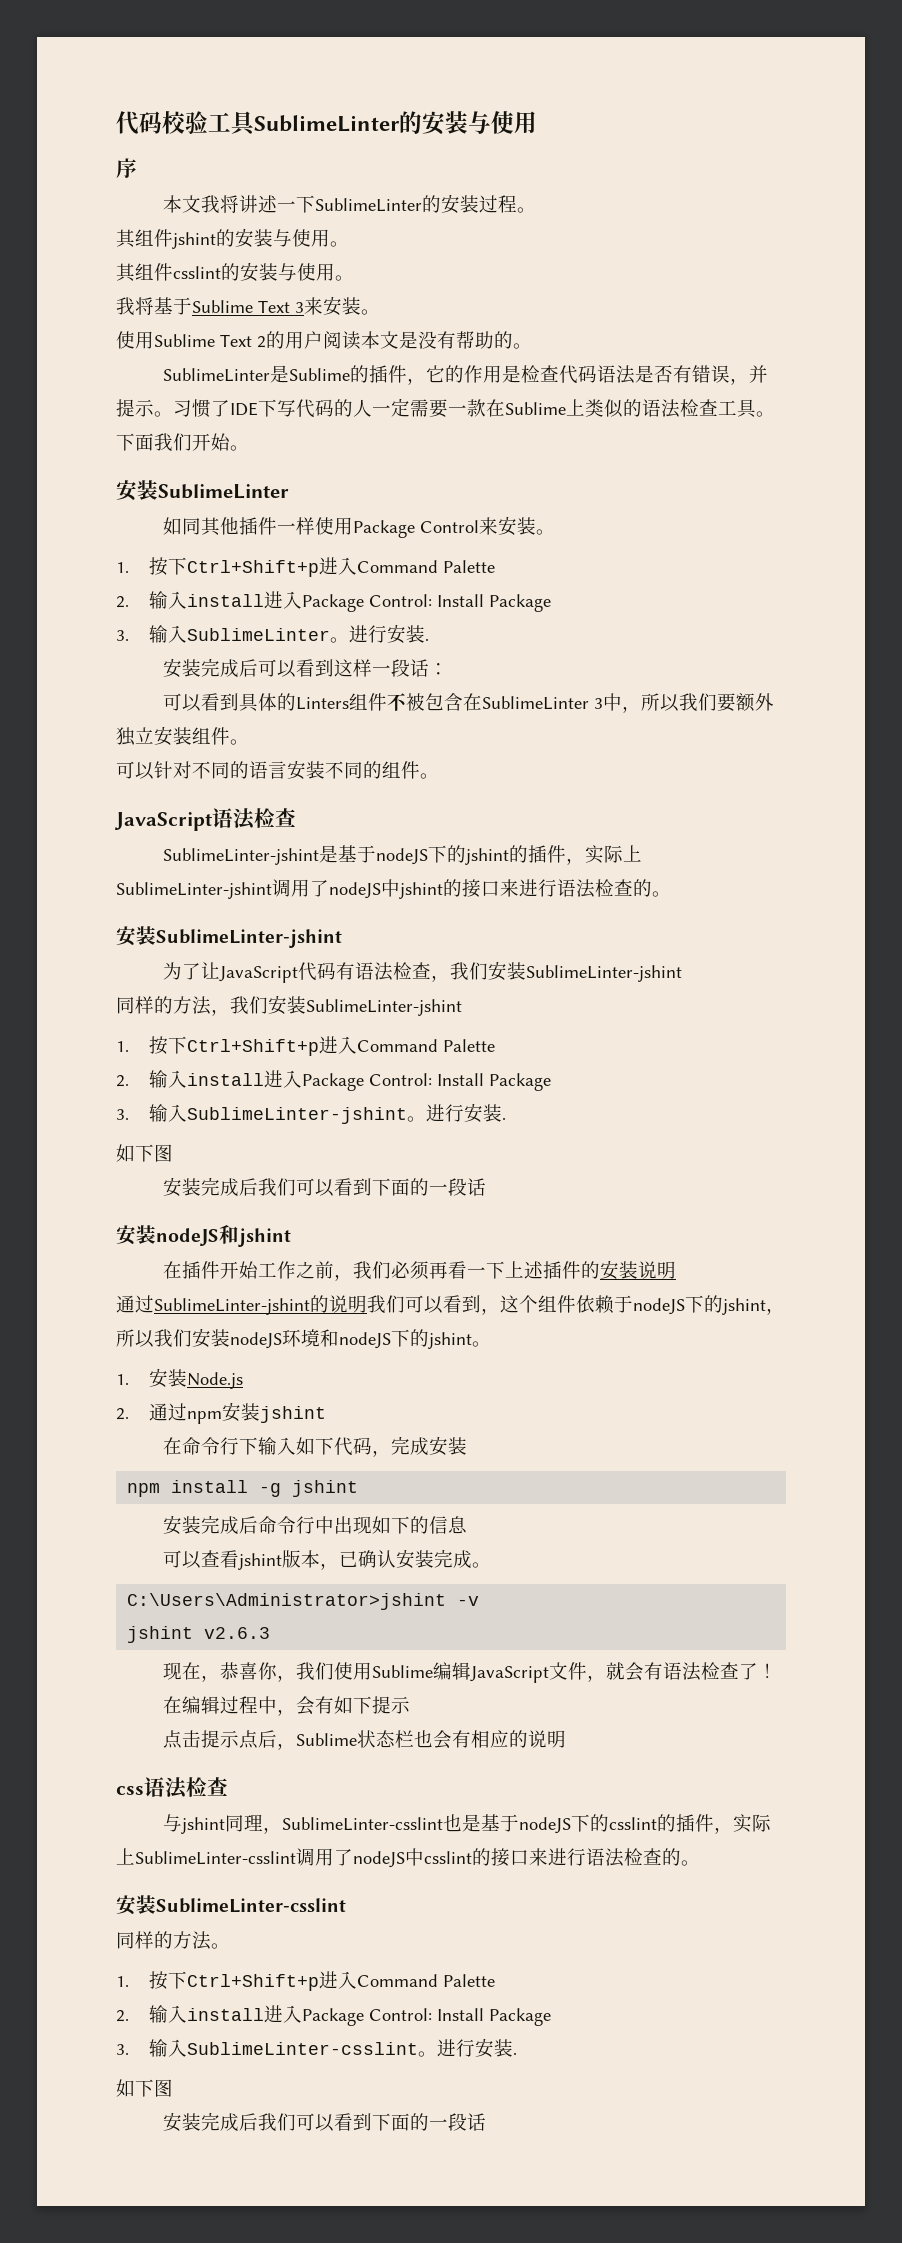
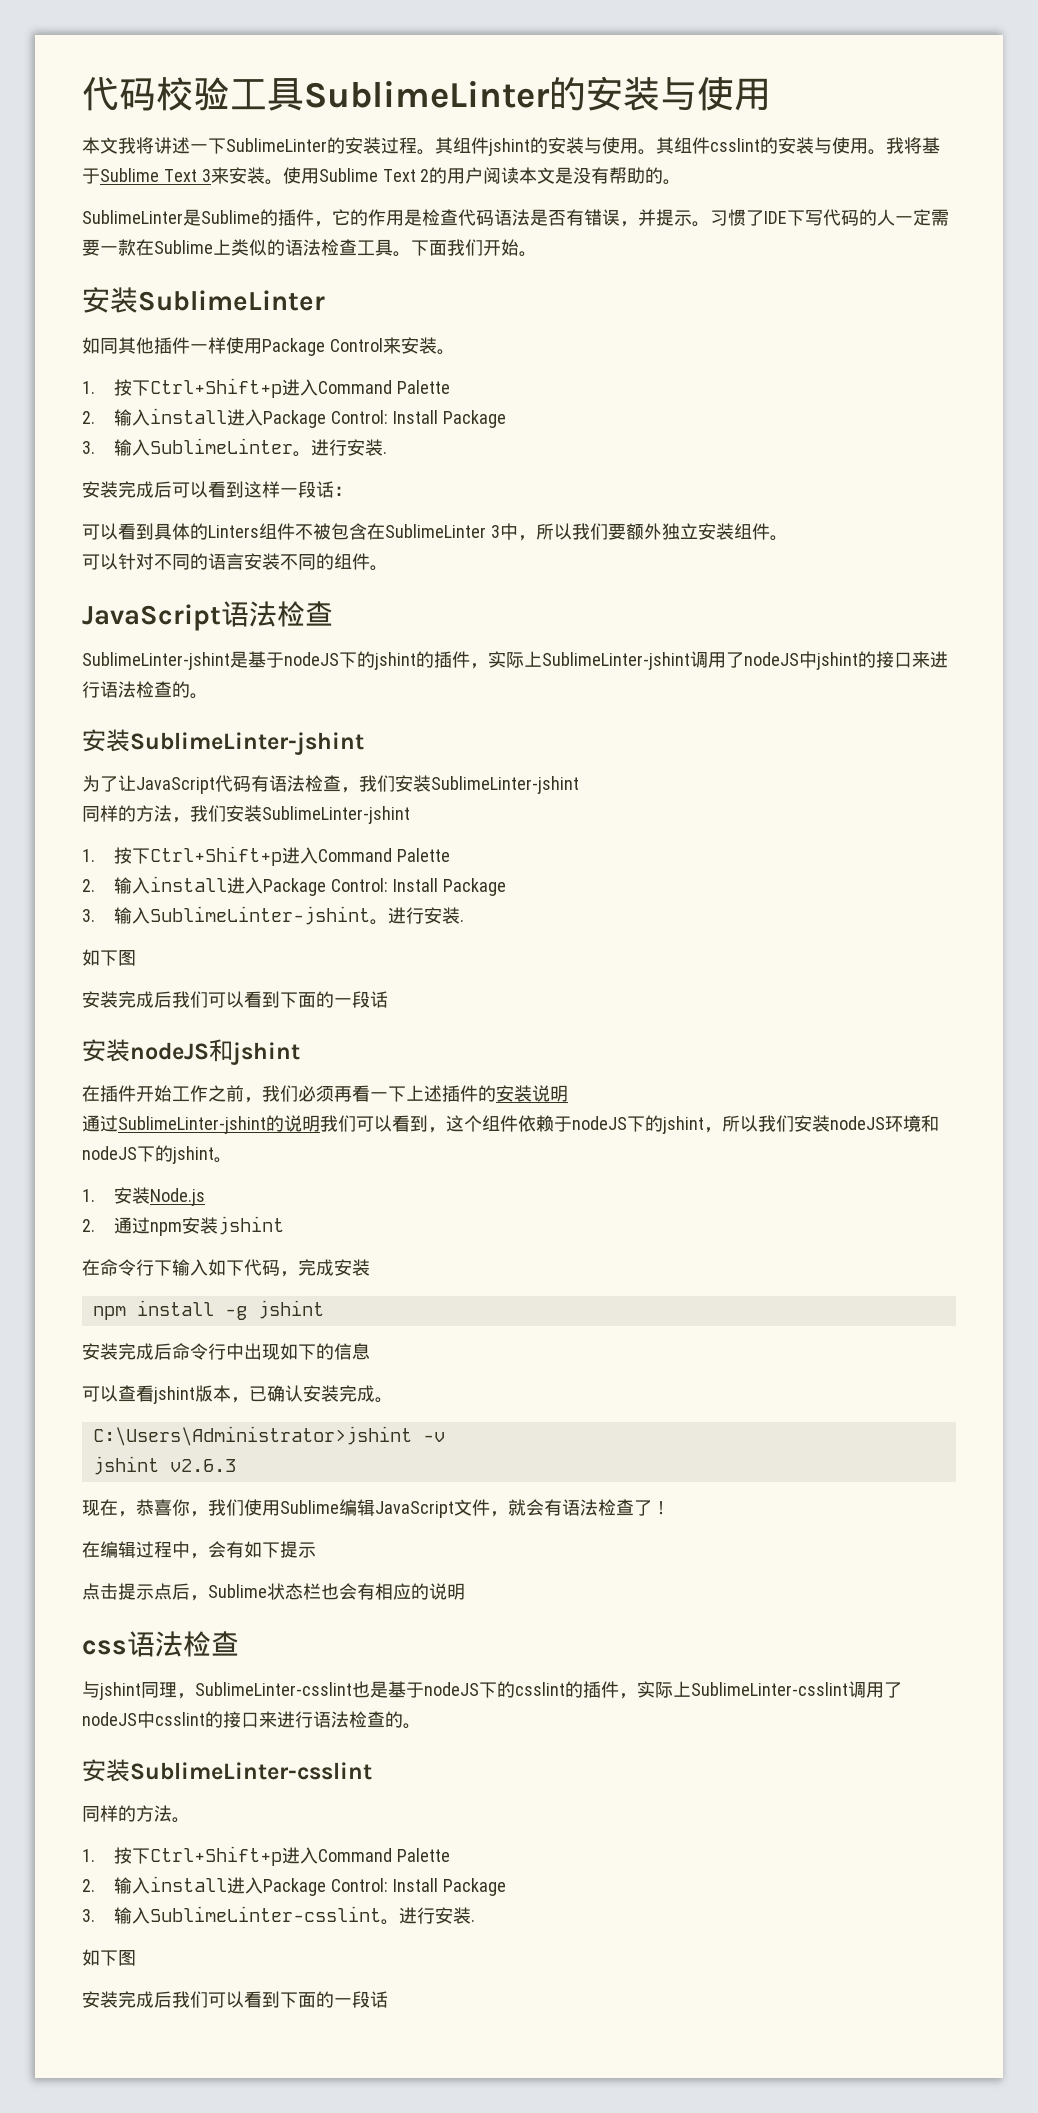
- 序
- 本文我将讲述一下SublimeLinter的安装过程。
- 其组件jshint的安装与使用。
- 其组件csslint的安装与使用。
- 我将基于Sublime Text 3来安装。
- 使用Sublime Text 2的用户阅读本文是没有帮助的。
+ 本文我将讲述一下SublimeLinter的安装过程。其组件jshint的安装与使用。其组件csslint的安装与使用。我将基于Sublime Text 3来安装。使用Sublime Text 2的用户阅读本文是没有帮助的。

